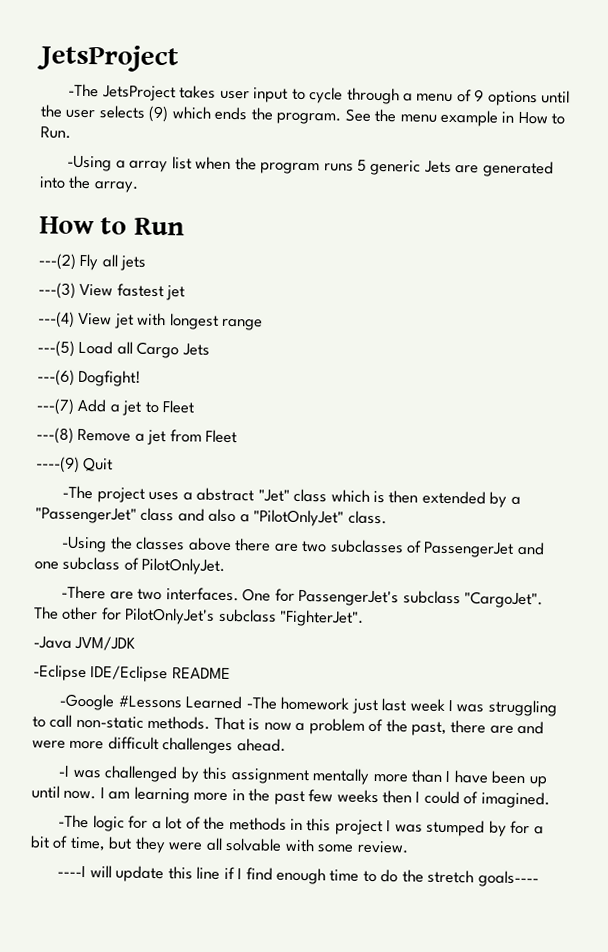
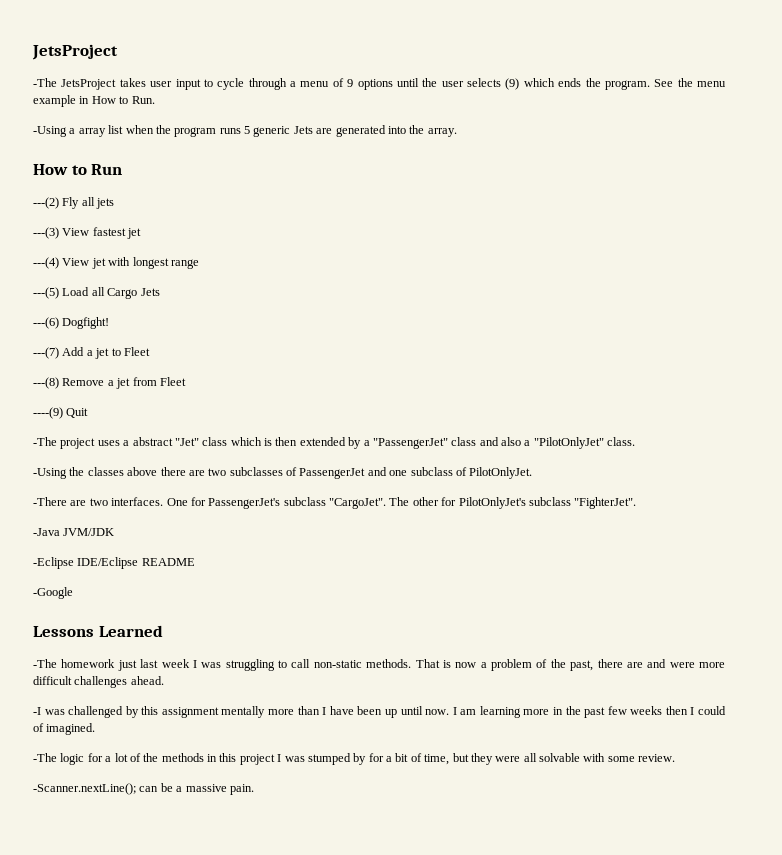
- -Google #Lessons Learned -The homework just last week I was struggling to call non-static methods.
+ -Google
+ Lessons Learned
+ -The homework just last week I was struggling to call non-static methods.
- ----I will update this line if I find enough time to do the stretch goals----
+ -Scanner.nextLine(); can be a massive pain.

